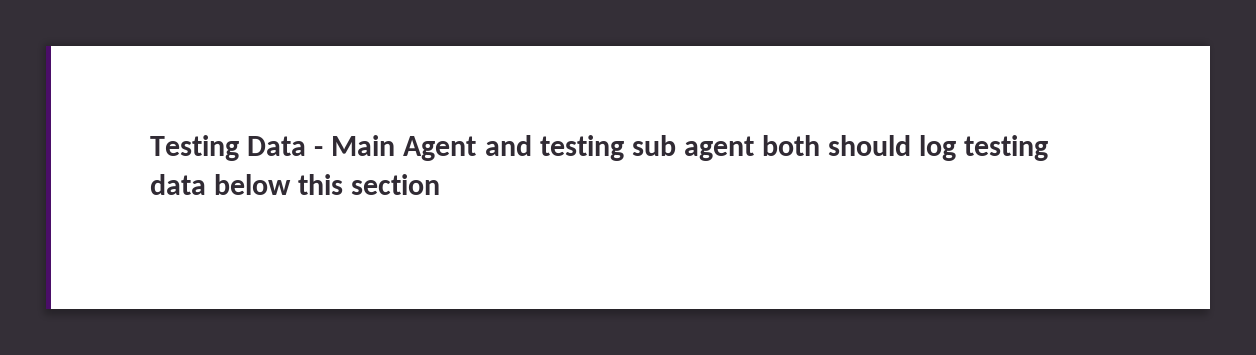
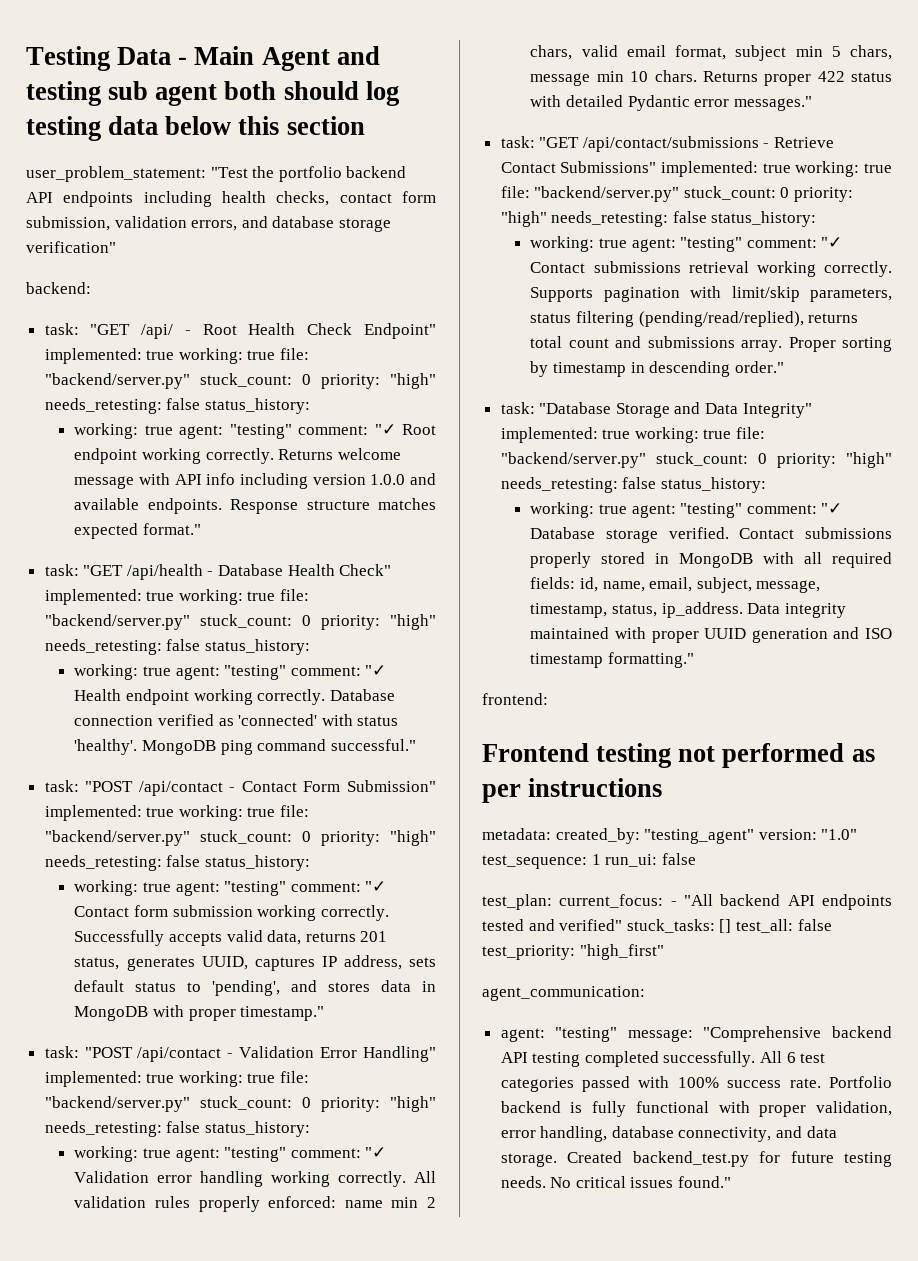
+ user_problem_statement: "Test the portfolio backend API endpoints including health checks, contact form submission, validation errors, and database storage verification"
+ backend:
+ task: "GET /api/ - Root Health Check Endpoint" implemented: true working: true file: "backend/server.py" stuck_count: 0 priority: "high" needs_retesting: false status_history:
+ working: true agent: "testing" comment: "✓ Root endpoint working correctly. Returns welcome message with API info including version 1.0.0 and available endpoints. Response structure matches expected format."
+ task: "GET /api/health - Database Health Check" implemented: true working: true file: "backend/server.py" stuck_count: 0 priority: "high" needs_retesting: false status_history:
+ working: true agent: "testing" comment: "✓ Health endpoint working correctly. Database connection verified as 'connected' with status 'healthy'. MongoDB ping command successful."
+ task: "POST /api/contact - Contact Form Submission" implemented: true working: true file: "backend/server.py" stuck_count: 0 priority: "high" needs_retesting: false status_history:
+ working: true agent: "testing" comment: "✓ Contact form submission working correctly. Successfully accepts valid data, returns 201 status, generates UUID, captures IP address, sets default status to 'pending', and stores data in MongoDB with proper timestamp."
+ task: "POST /api/contact - Validation Error Handling" implemented: true working: true file: "backend/server.py" stuck_count: 0 priority: "high" needs_retesting: false status_history:
+ working: true agent: "testing" comment: "✓ Validation error handling working correctly. All validation rules properly enforced: name min 2 chars, valid email format, subject min 5 chars, message min 10 chars. Returns proper 422 status with detailed Pydantic error messages."
+ task: "GET /api/contact/submissions - Retrieve Contact Submissions" implemented: true working: true file: "backend/server.py" stuck_count: 0 priority: "high" needs_retesting: false status_history:
+ working: true agent: "testing" comment: "✓ Contact submissions retrieval working correctly. Supports pagination with limit/skip parameters, status filtering (pending/read/replied), returns total count and submissions array. Proper sorting by timestamp in descending order."
+ task: "Database Storage and Data Integrity" implemented: true working: true file: "backend/server.py" stuck_count: 0 priority: "high" needs_retesting: false status_history:
+ working: true agent: "testing" comment: "✓ Database storage verified. Contact submissions properly stored in MongoDB with all required fields: id, name, email, subject, message, timestamp, status, ip_address. Data integrity maintained with proper UUID generation and ISO timestamp formatting."
+ frontend:
+ Frontend testing not performed as per instructions
+ metadata: created_by: "testing_agent" version: "1.0" test_sequence: 1 run_ui: false
+ test_plan: current_focus: - "All backend API endpoints tested and verified" stuck_tasks: [] test_all: false test_priority: "high_first"
+ agent_communication:
+ agent: "testing" message: "Comprehensive backend API testing completed successfully. All 6 test categories passed with 100% success rate. Portfolio backend is fully functional with proper validation, error handling, database connectivity, and data storage. Created backend_test.py for future testing needs. No critical issues found."

